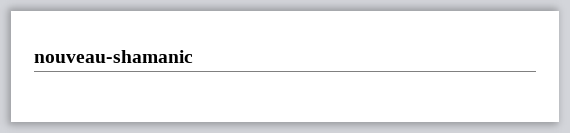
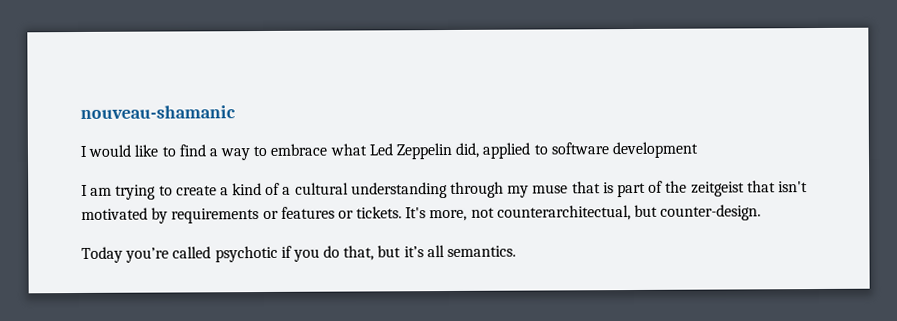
+ I would like to find a way to embrace what Led Zeppelin did, applied to software development
+ I am trying to create a kind of a cultural understanding through my muse that is part of the zeitgeist that isn't motivated by requirements or features or tickets. It's more, not counterarchitectual, but counter-design.
+ Today you’re called psychotic if you do that, but it’s all semantics.

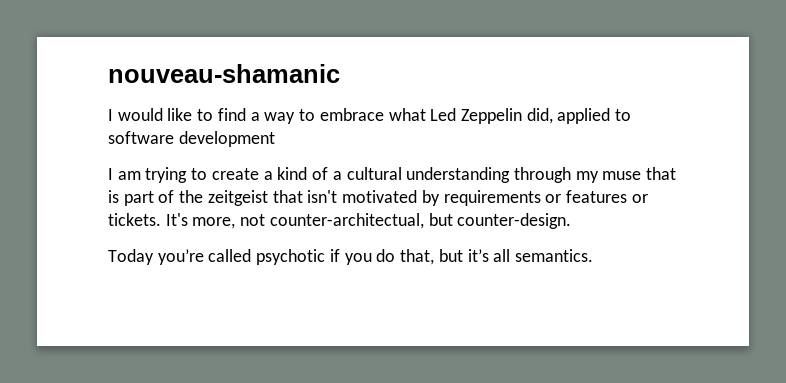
- It's more, not counterarchitectual, but counter-design.
+ It's more, not counter-architectual, but counter-design.

